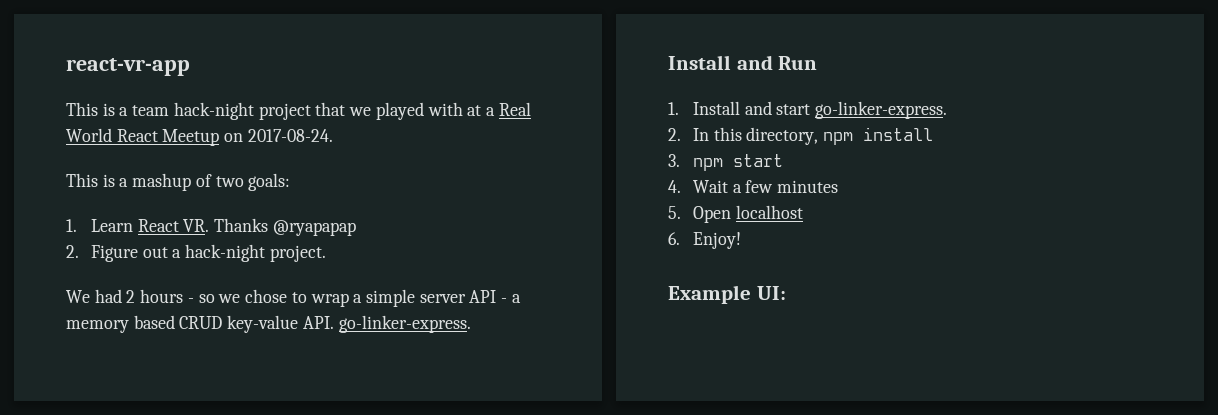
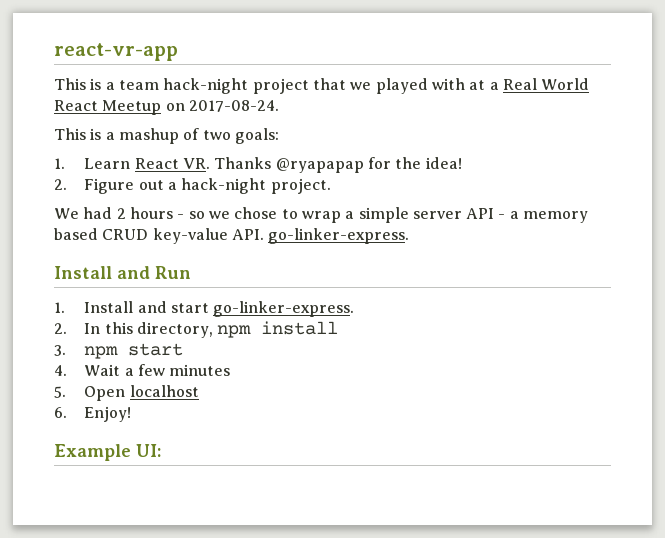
- 1. Learn React VR. Thanks @ryapapap
+ 1. Learn React VR. Thanks @ryapapap for the idea!

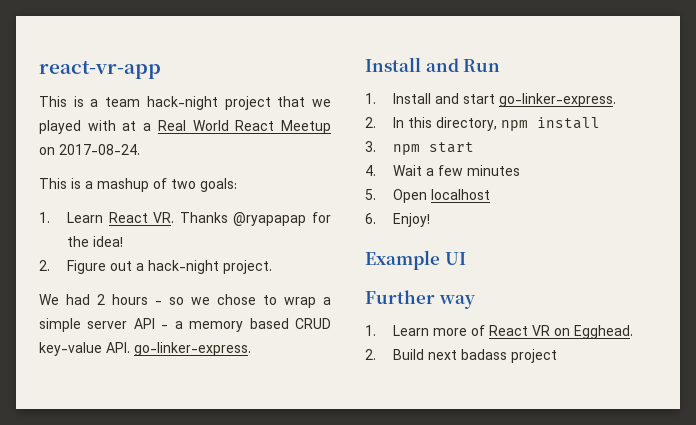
- Example UI:
+ Example UI
+ Further way
+ 1. Learn more of React VR on Egghead.
+ 2. Build next badass project

